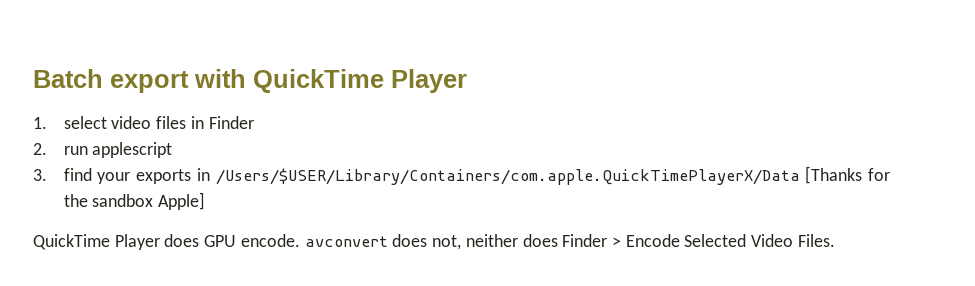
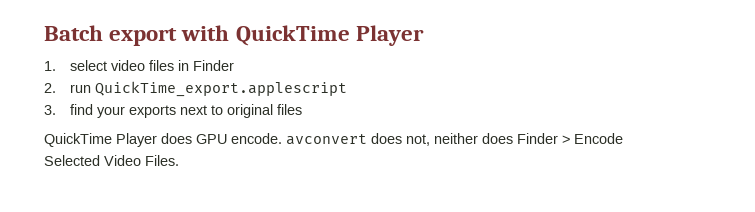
- 2. run applescript
+ 2. run QuickTime_export.applescript
- 3. find your exports in /Users/$USER/Library/Containers/com.apple.QuickTimePlayerX/Data [Thanks for the sandbox Apple]
+ 3. find your exports next to original files

